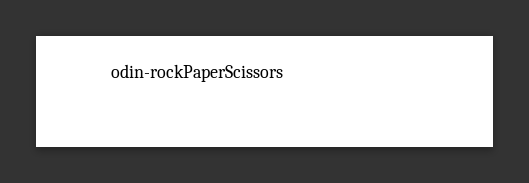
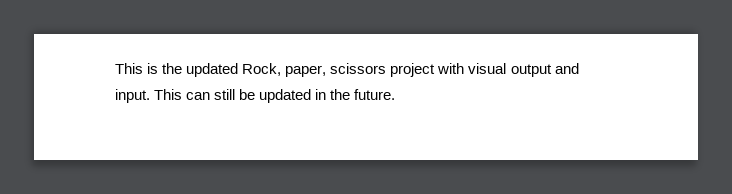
- odin-rockPaperScissors
+ This is the updated Rock, paper, scissors project with visual output and input. This can still be updated in the future.

